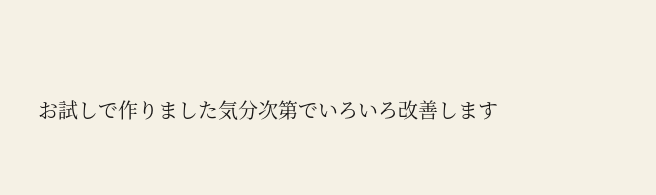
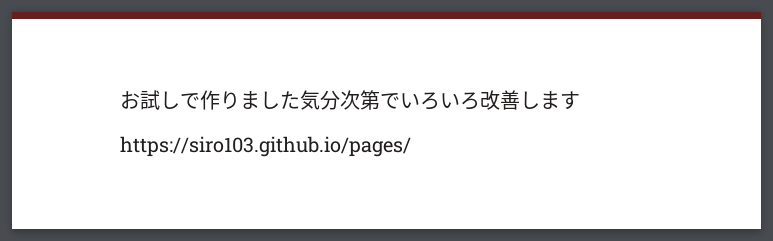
+ https://siro103.github.io/pages/

